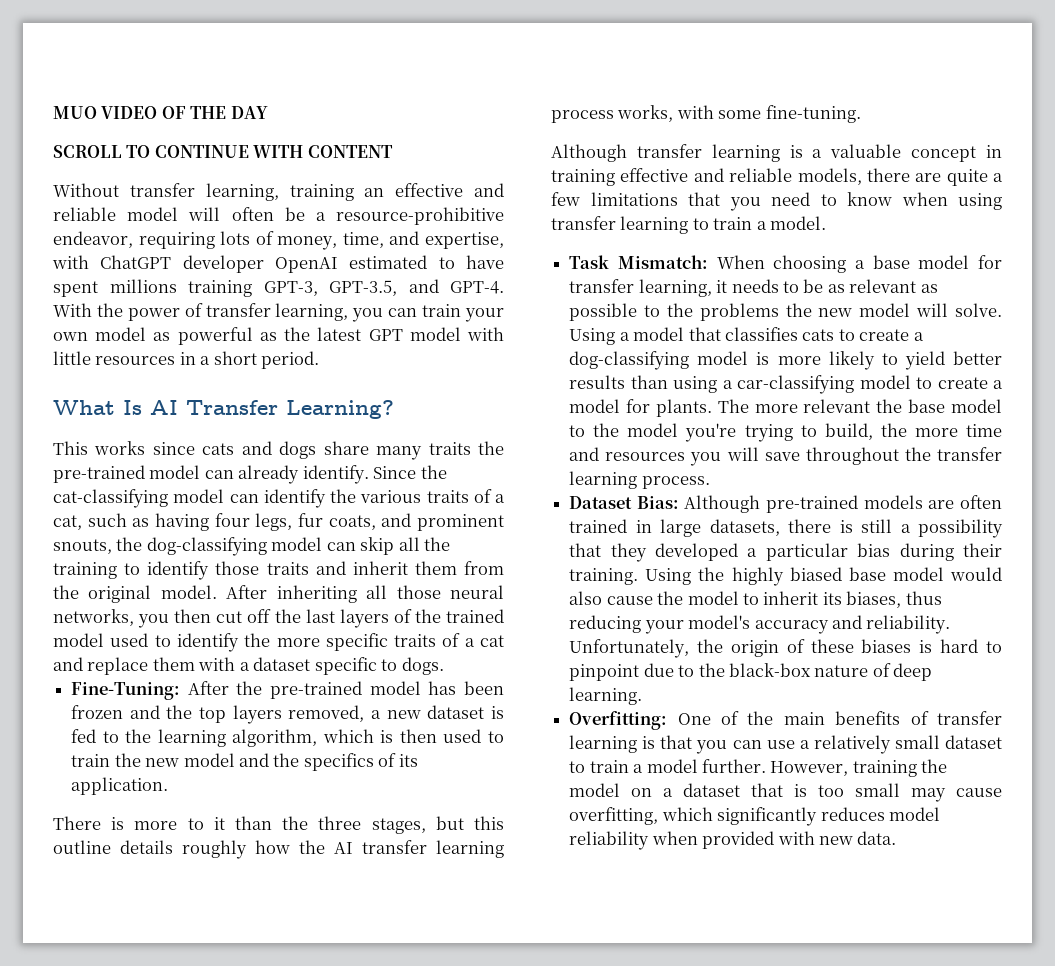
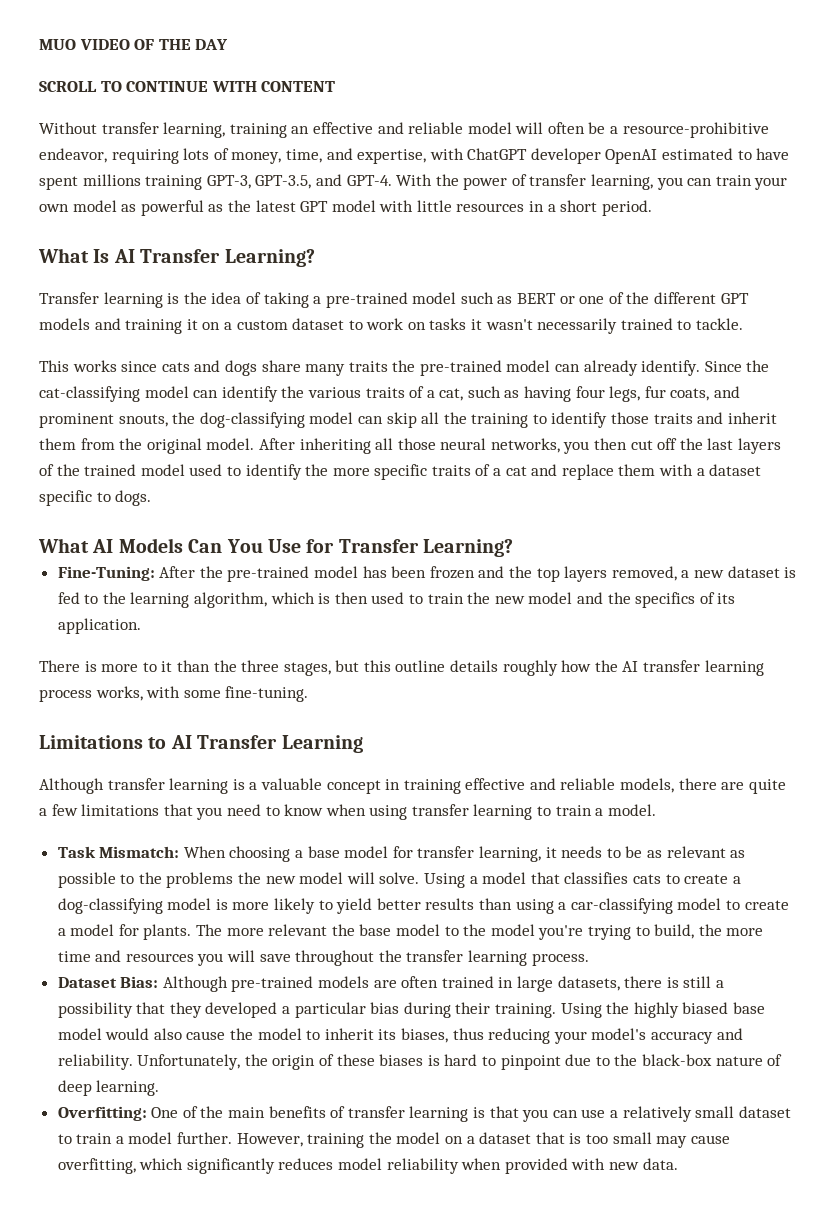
+ Transfer learning is the idea of taking a pre-trained model such as BERT or one of the different GPT models and training it on a custom dataset to work on tasks it wasn't necessarily trained to tackle.
+ What AI Models Can You Use for Transfer Learning?
+ Limitations to AI Transfer Learning

